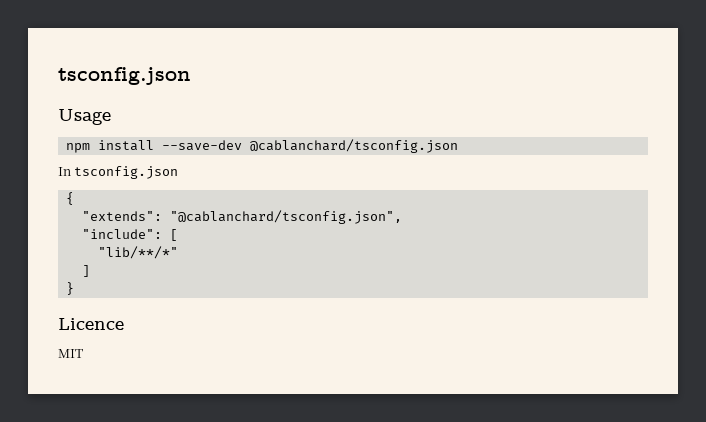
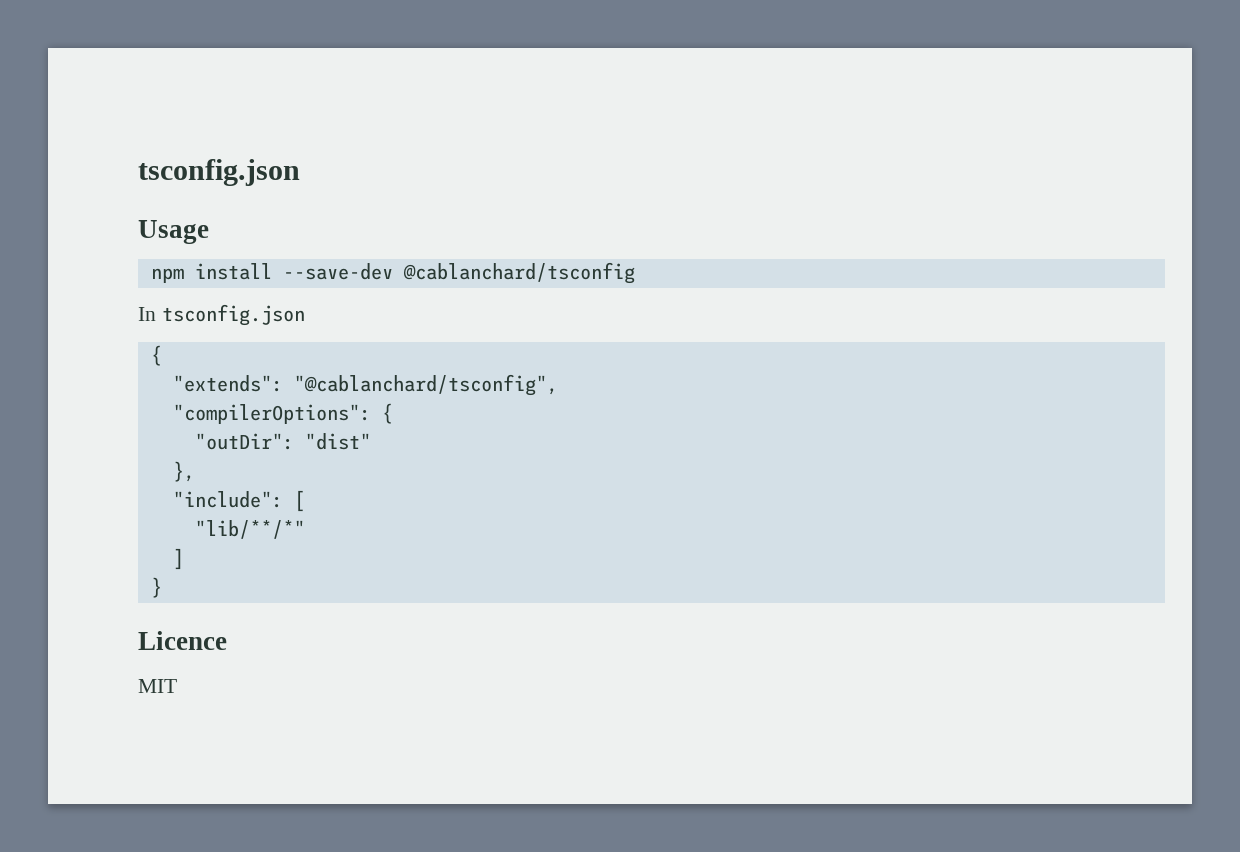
- npm install --save-dev @cablanchard/tsconfig.json
+ npm install --save-dev @cablanchard/tsconfig
- "extends": "@cablanchard/tsconfig.json",
+ "extends": "@cablanchard/tsconfig",
+ "compilerOptions": {
+ "outDir": "dist"
+ },

